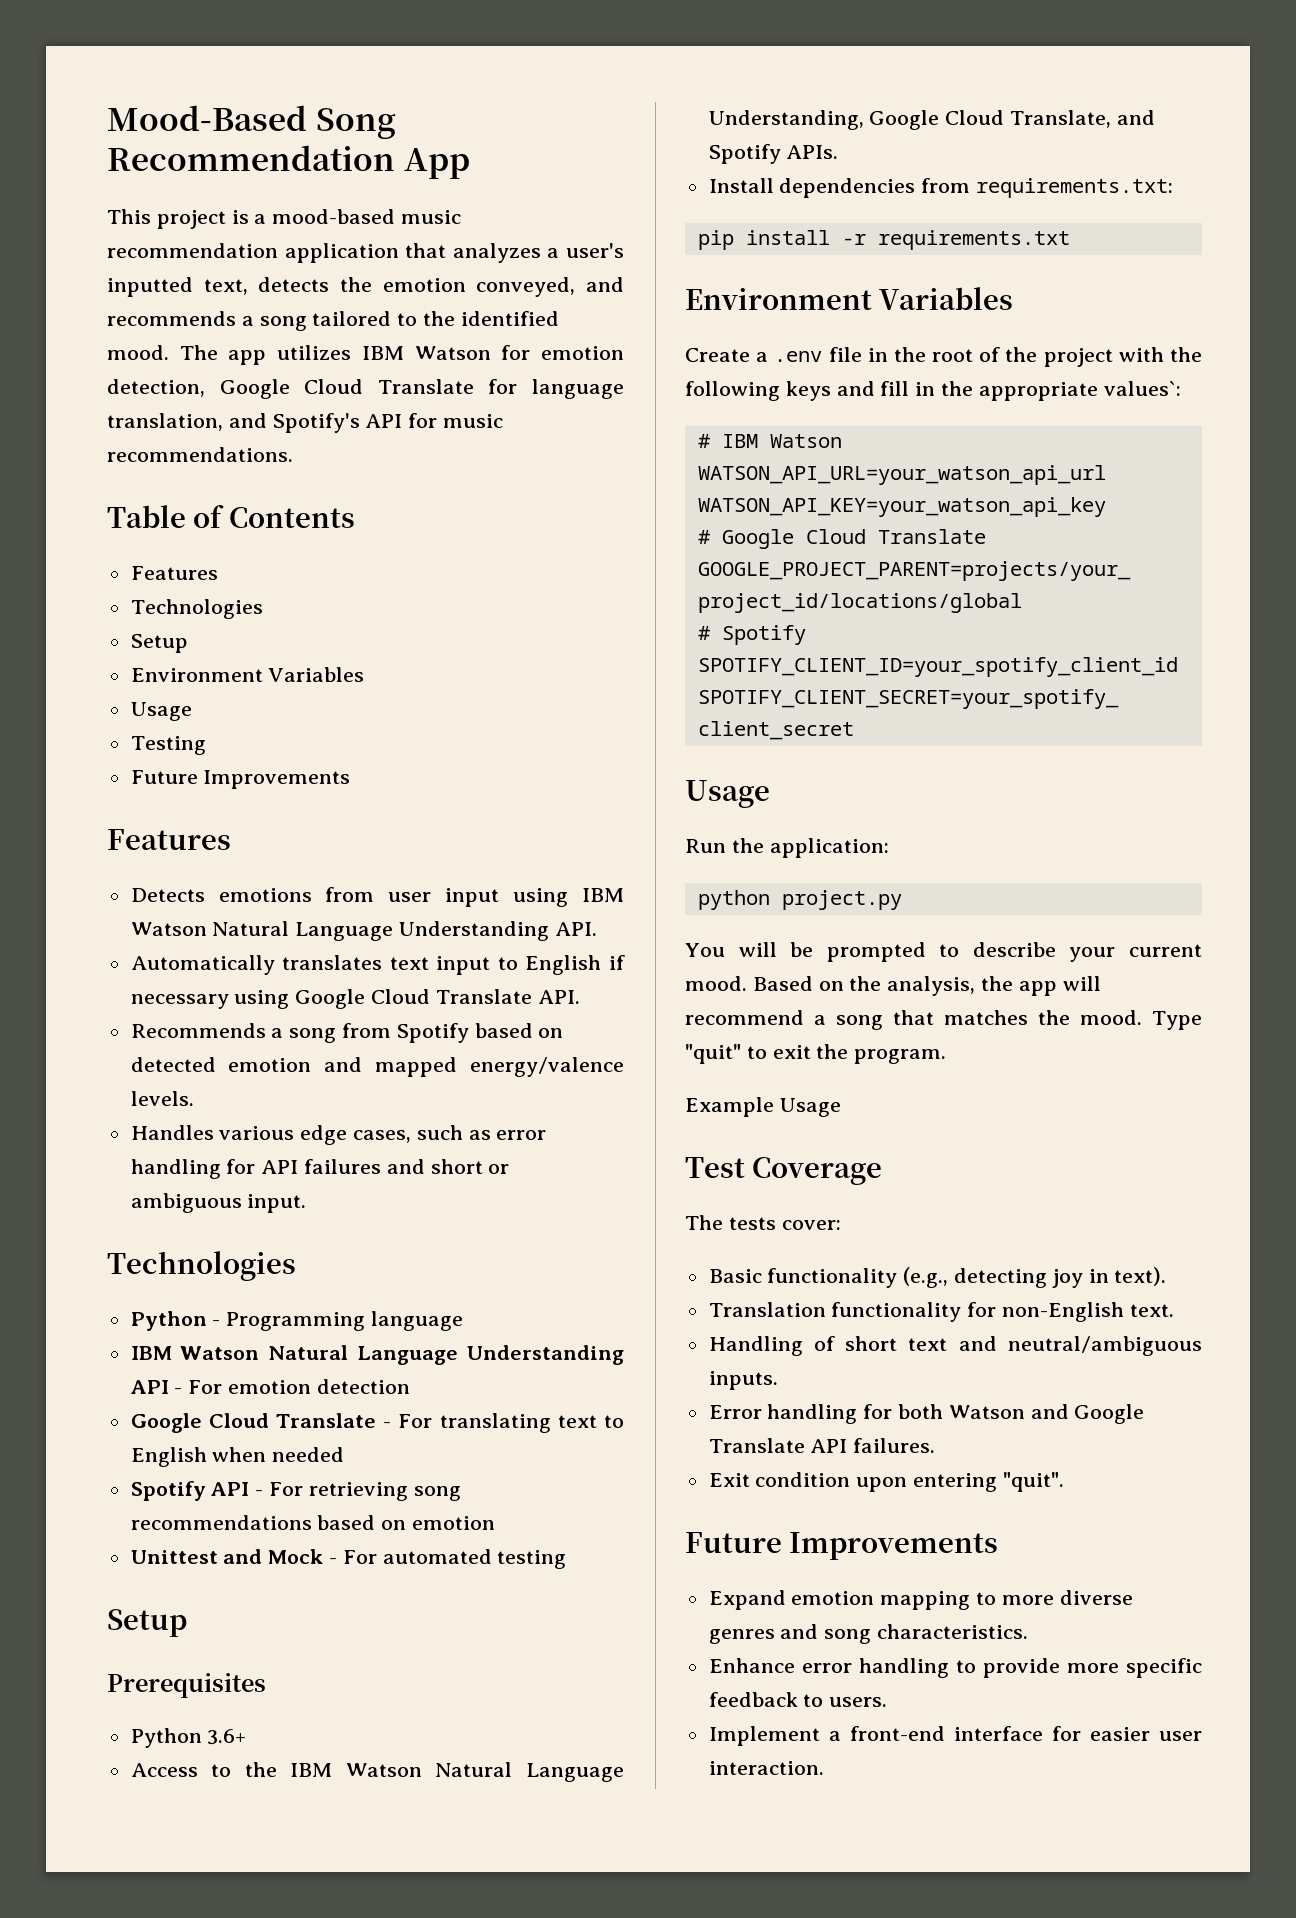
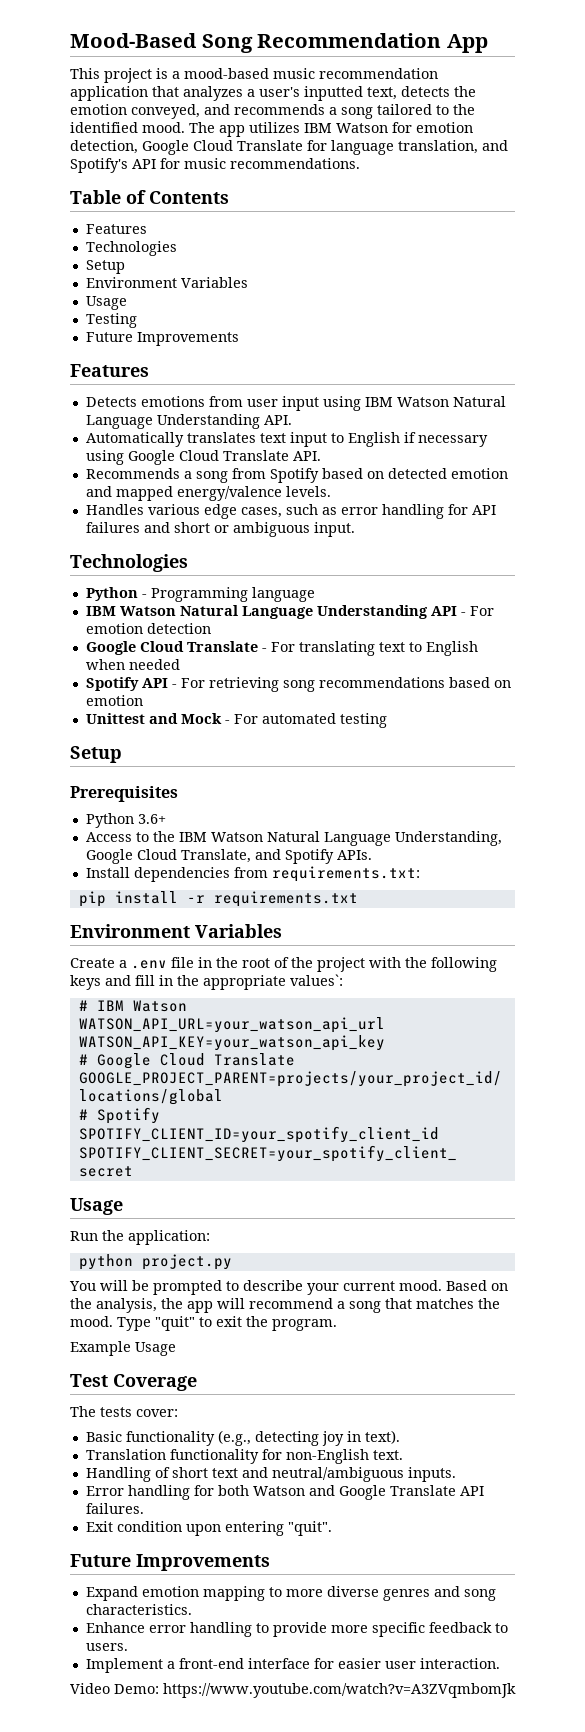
+ Video Demo: https://www.youtube.com/watch?v=A3ZVqmbomJk

